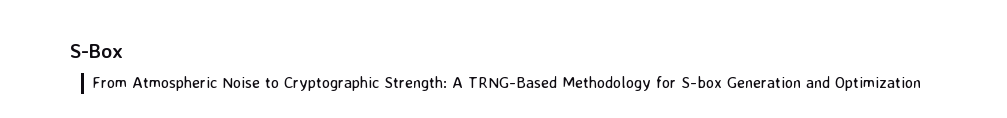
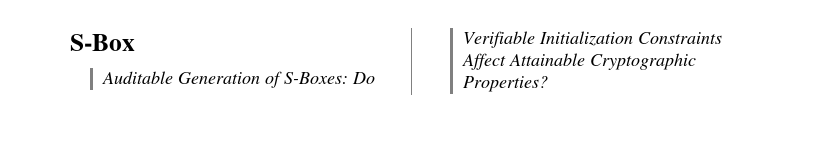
- From Atmospheric Noise to Cryptographic Strength: A TRNG-Based Methodology for S-box Generation and Optimization
+ Auditable Generation of S-Boxes: Do Verifiable Initialization Constraints Affect Attainable Cryptographic Properties?

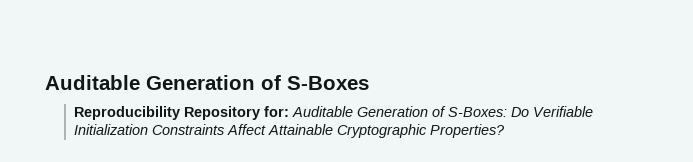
- S-Box
- Auditable Generation of S-Boxes: Do Verifiable Initialization Constraints Affect Attainable Cryptographic Properties?
+ Auditable Generation of S-Boxes
+ Reproducibility Repository for: Auditable Generation of S-Boxes: Do Verifiable Initialization Constraints Affect Attainable Cryptographic Properties?

